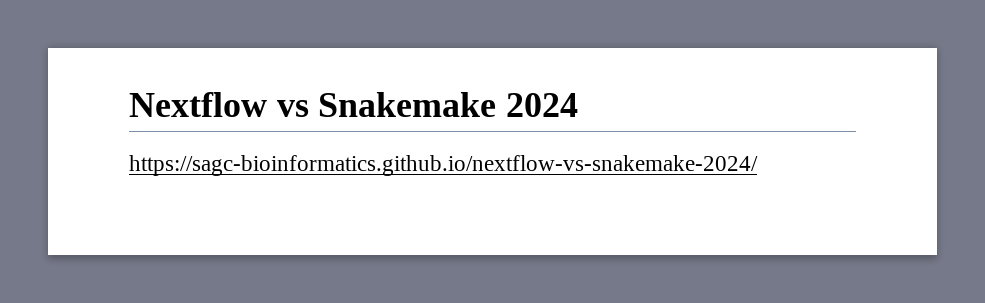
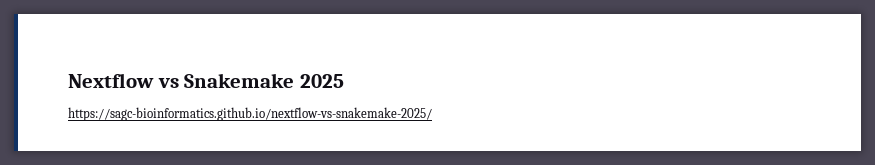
- Nextflow vs Snakemake 2024
- https://sagc-bioinformatics.github.io/nextflow-vs-snakemake-2024/
+ Nextflow vs Snakemake 2025
+ https://sagc-bioinformatics.github.io/nextflow-vs-snakemake-2025/

